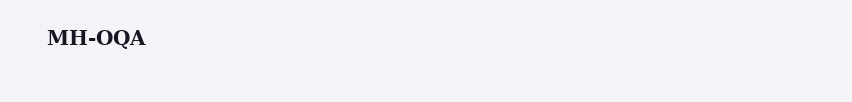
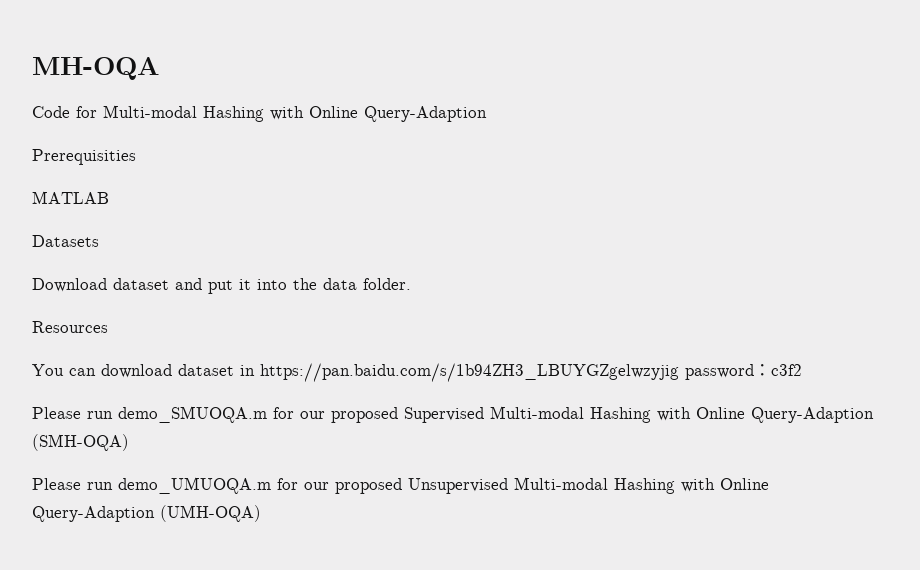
+ Code for Multi-modal Hashing with Online Query-Adaption
+ Prerequisities
+ MATLAB
+ Datasets
+ Download dataset and put it into the data folder.
+ Resources
+ You can download dataset in https://pan.baidu.com/s/1b94ZH3_LBUYGZgelwzyjig password：c3f2
+ Please run demo_SMUOQA.m for our proposed Supervised Multi-modal Hashing with Online Query-Adaption (SMH-OQA)
+ Please run demo_UMUOQA.m for our proposed Unsupervised Multi-modal Hashing with Online Query-Adaption (UMH-OQA)

